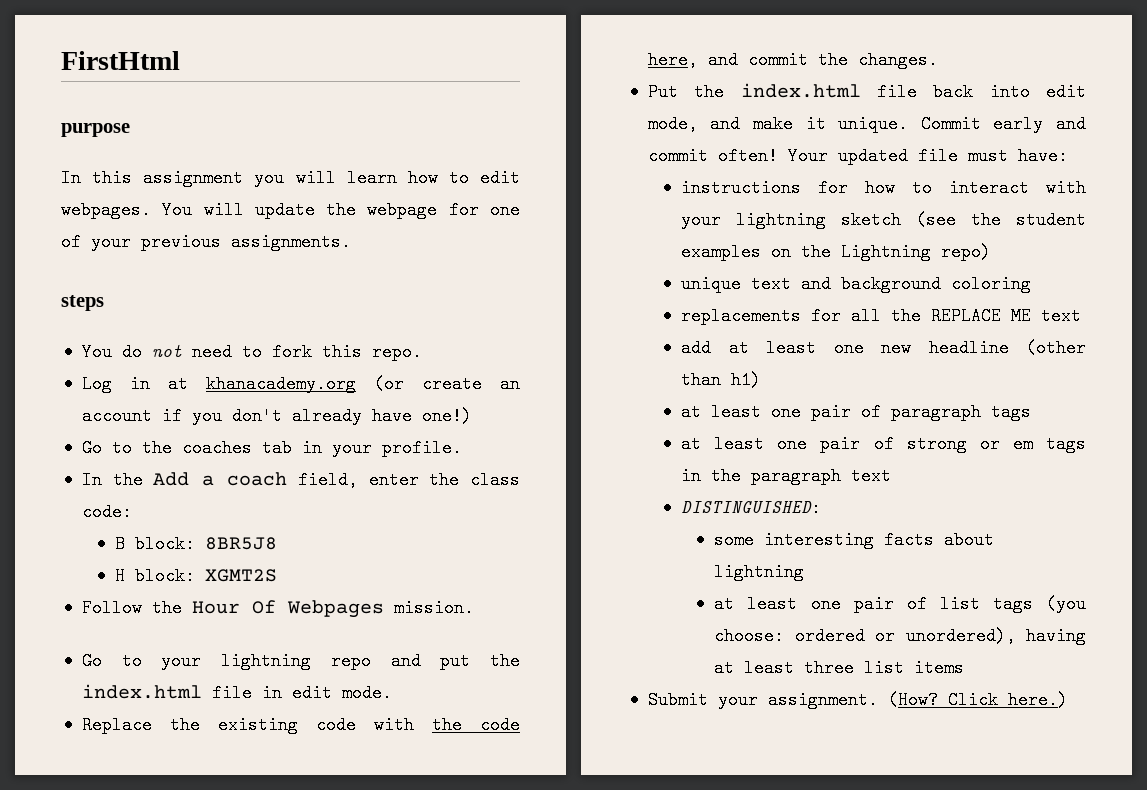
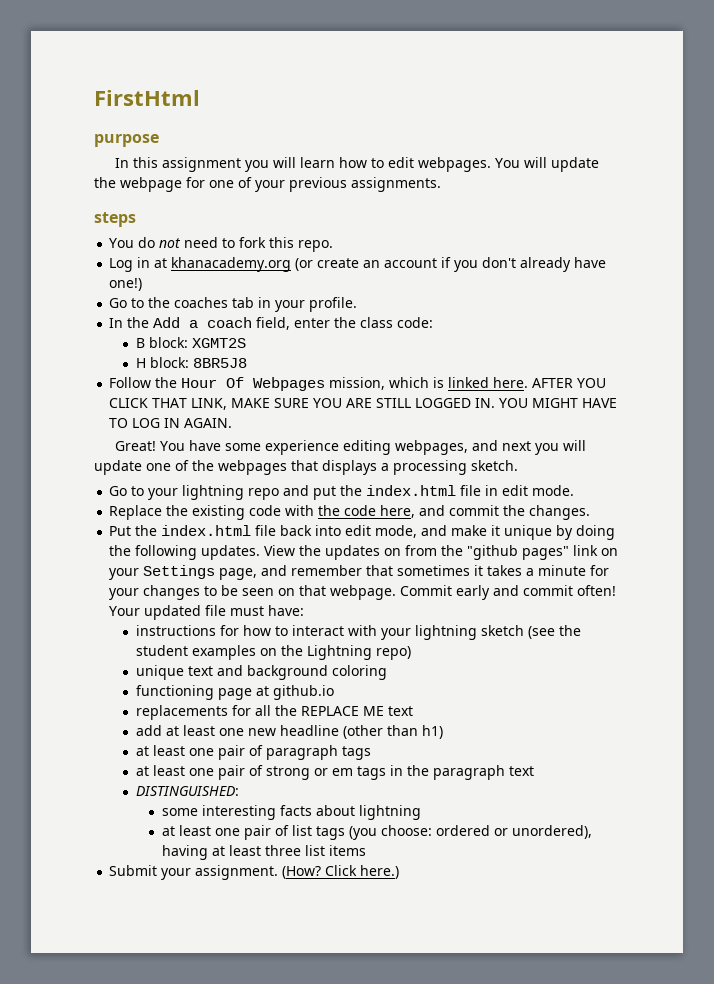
- B block: 8BR5J8
+ B block: XGMT2S
- H block: XGMT2S
+ H block: 8BR5J8
- Follow the Hour Of Webpages mission.
+ Follow the Hour Of Webpages mission, which is linked here. AFTER YOU CLICK THAT LINK, MAKE SURE YOU ARE STILL LOGGED IN. YOU MIGHT HAVE TO LOG IN AGAIN.
+ Great! You have some experience editing webpages, and next you will update one of the webpages that displays a processing sketch.
- Put the index.html file back into edit mode, and make it unique.
+ Put the index.html file back into edit mode, and make it unique by doing the following updates. View the updates on from the "github pages" link on your Settings page, and remember that sometimes it takes a minute for your changes to be seen on that webpage.
+ functioning page at github.io

